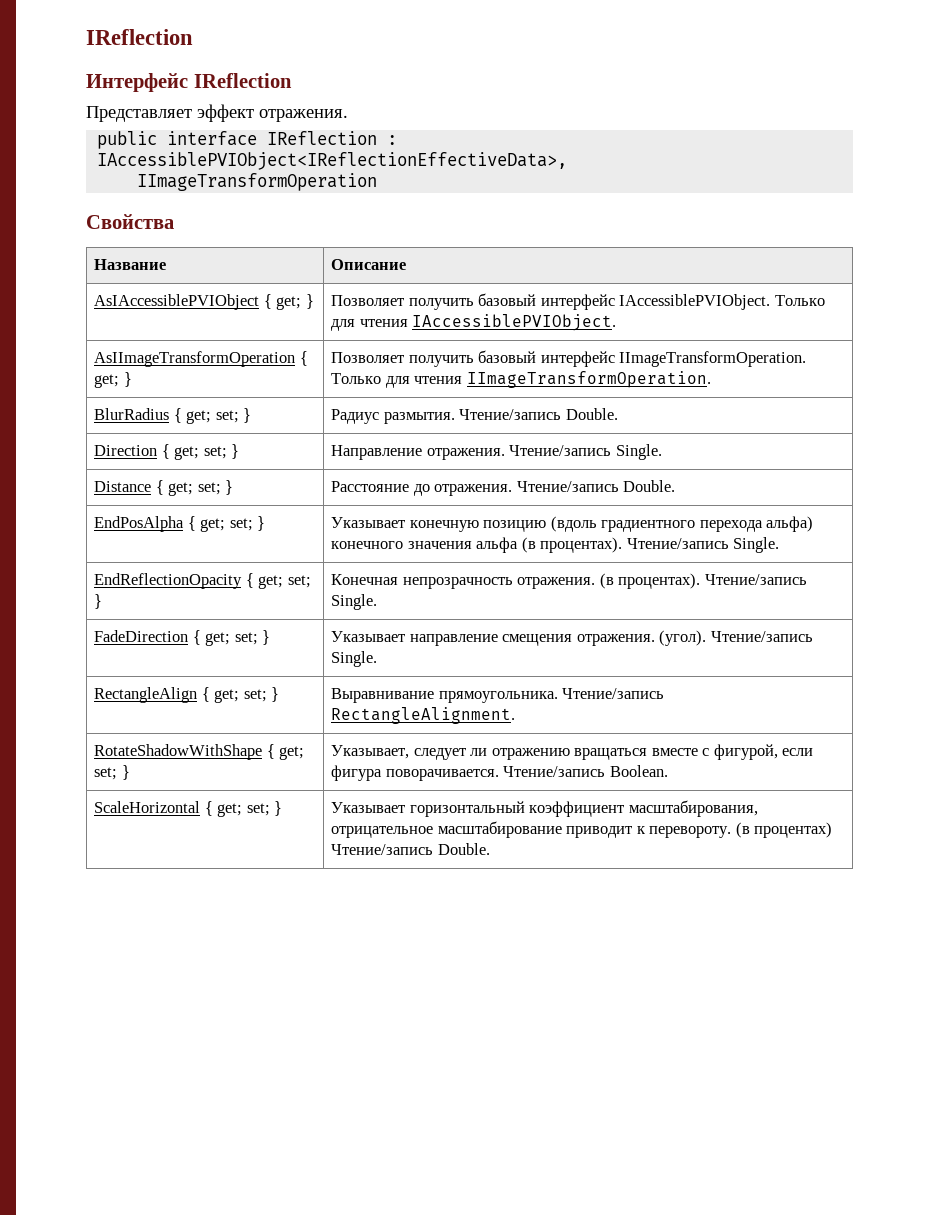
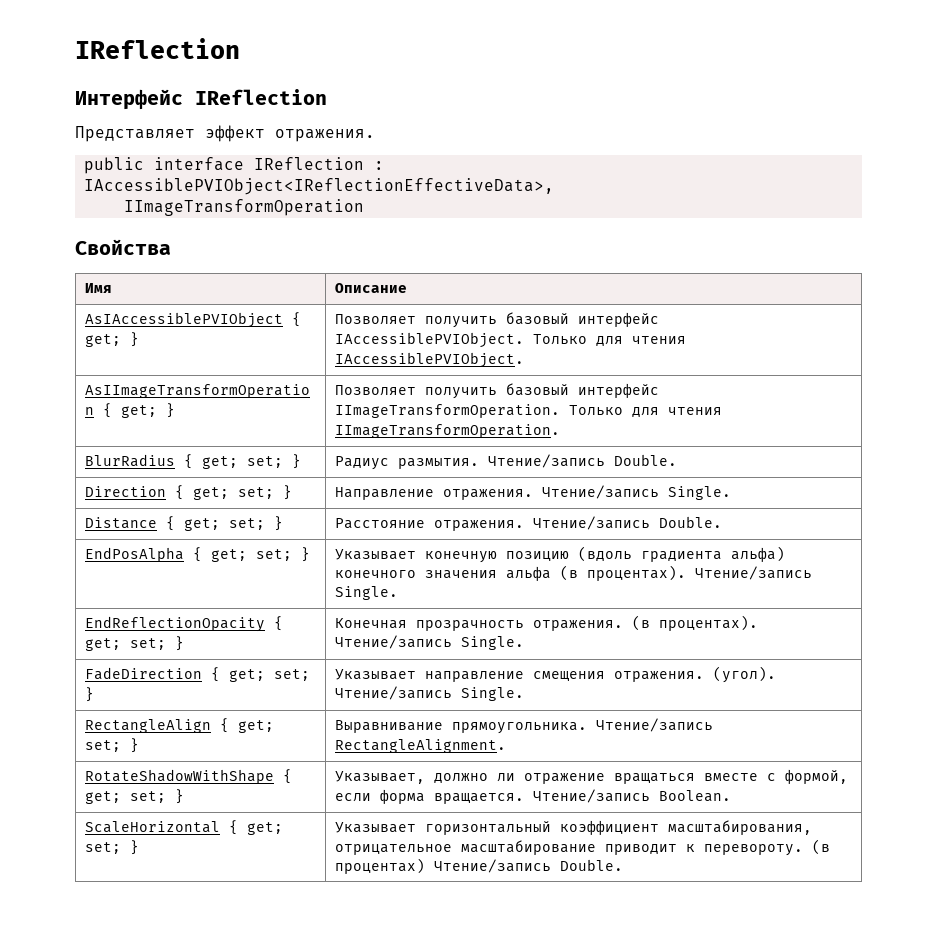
- Название | Описание
+ Имя | Описание
- Distance { get; set; } | Расстояние до отражения. Чтение/запись Double.
+ Distance { get; set; } | Расстояние отражения. Чтение/запись Double.
- EndPosAlpha { get; set; } | Указывает конечную позицию (вдоль градиентного перехода альфа) конечного значения альфа (в процентах). Чтение/запись Single.
+ EndPosAlpha { get; set; } | Указывает конечную позицию (вдоль градиента альфа) конечного значения альфа (в процентах). Чтение/запись Single.
- EndReflectionOpacity { get; set; } | Конечная непрозрачность отражения. (в процентах). Чтение/запись Single.
+ EndReflectionOpacity { get; set; } | Конечная прозрачность отражения. (в процентах). Чтение/запись Single.
- RotateShadowWithShape { get; set; } | Указывает, следует ли отражению вращаться вместе с фигурой, если фигура поворачивается. Чтение/запись Boolean.
+ RotateShadowWithShape { get; set; } | Указывает, должно ли отражение вращаться вместе с формой, если форма вращается. Чтение/запись Boolean.

